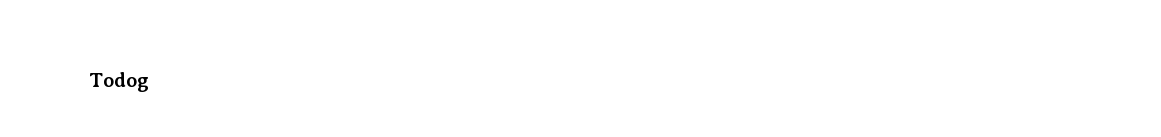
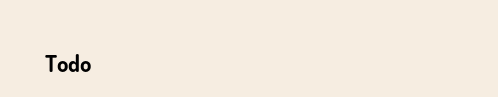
- Todog
+ Todo

